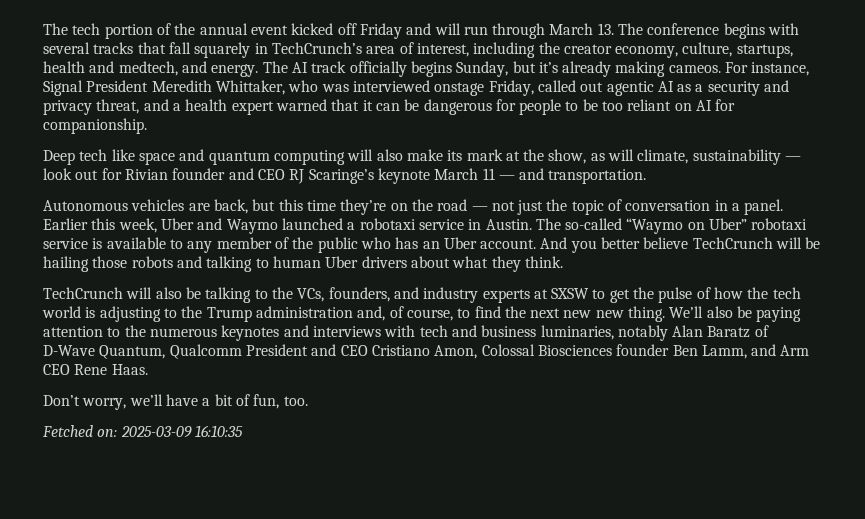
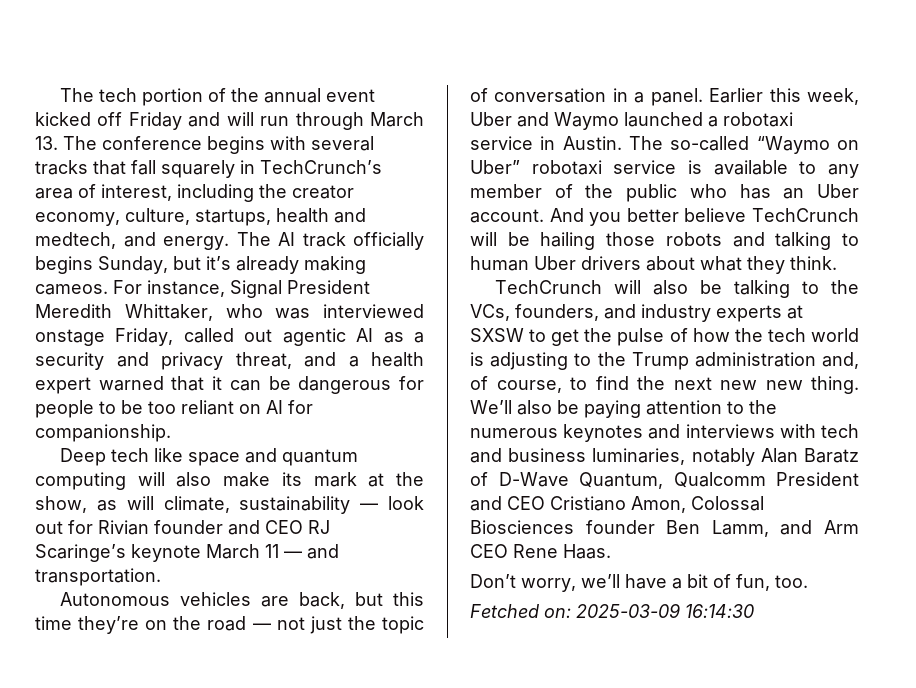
- Fetched on: 2025-03-09 16:10:35
+ Fetched on: 2025-03-09 16:14:30

